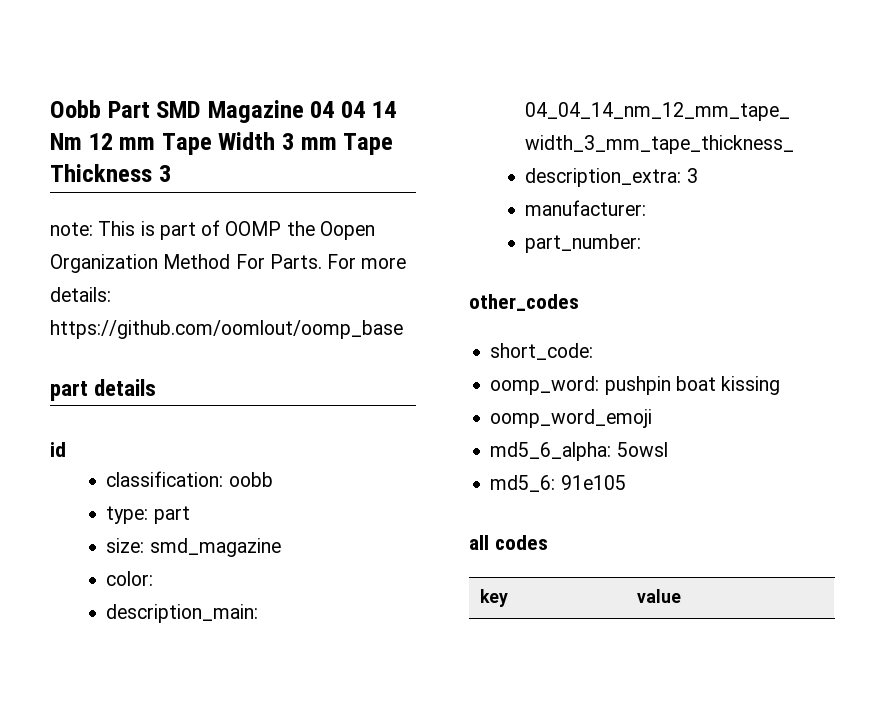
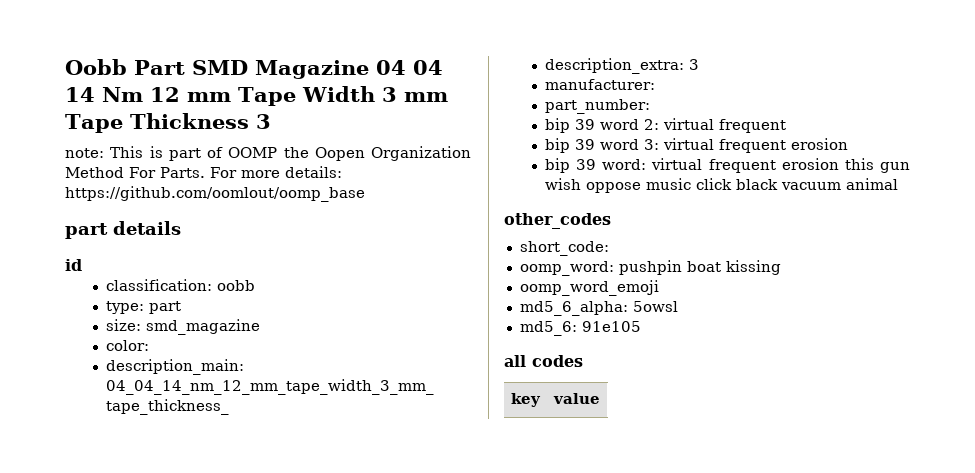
+ bip 39 word 2: virtual frequent
+ bip 39 word 3: virtual frequent erosion
+ bip 39 word: virtual frequent erosion this gun wish oppose music click black vacuum animal

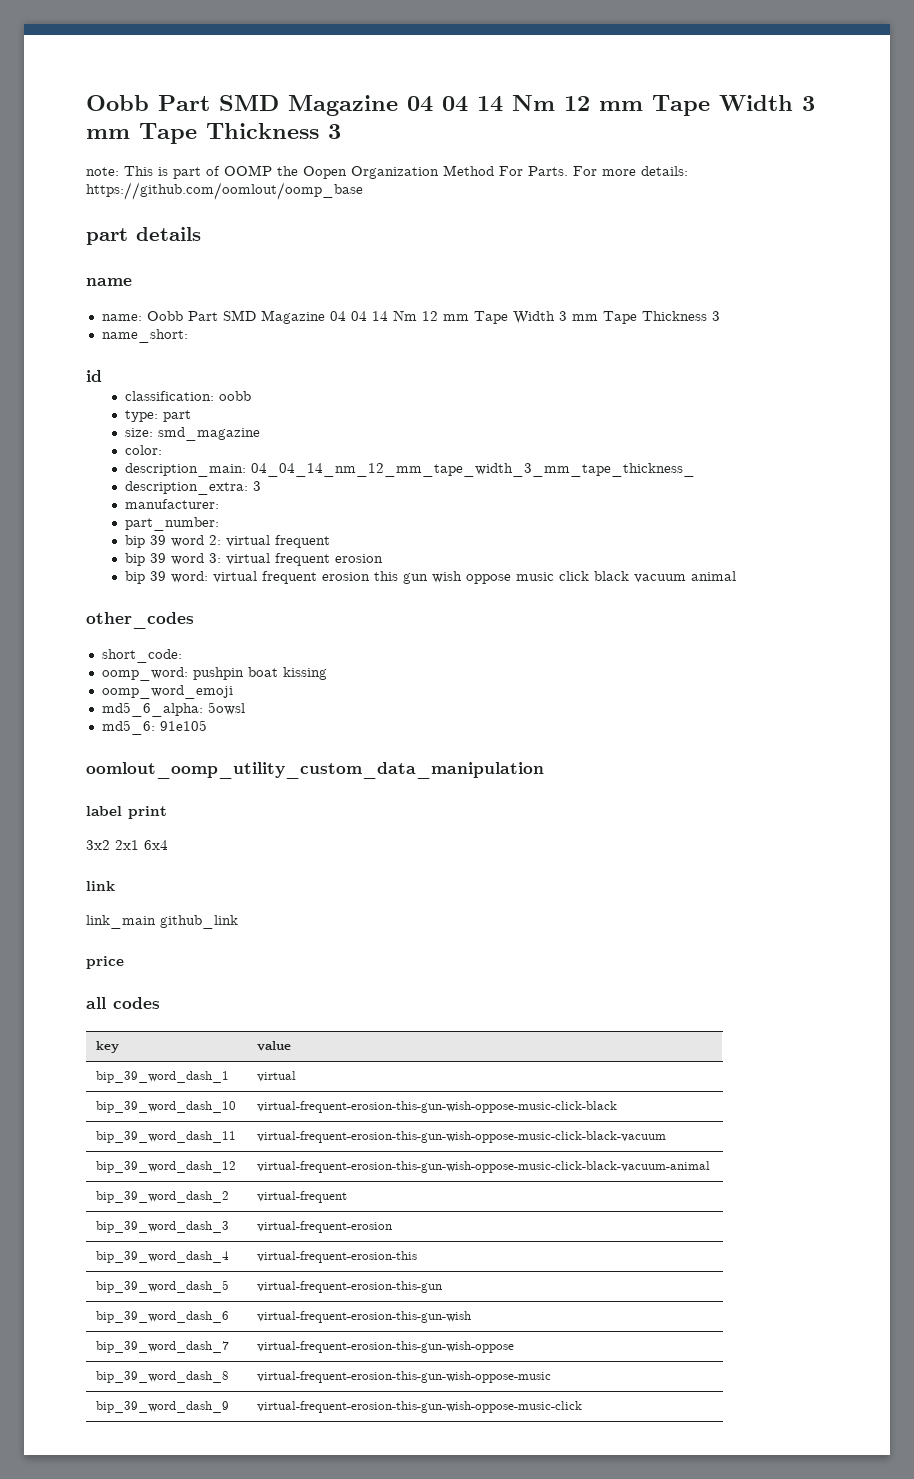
+ name
+ name: Oobb Part SMD Magazine 04 04 14 Nm 12 mm Tape Width 3 mm Tape Thickness 3
+ name_short:
+ oomlout_oomp_utility_custom_data_manipulation
+ label print
+ 3x2 2x1 6x4
+ link
+ link_main github_link
+ price
  all codes
  key | value
+ bip_39_word_dash_1 | virtual
+ bip_39_word_dash_10 | virtual-frequent-erosion-this-gun-wish-oppose-music-click-black
+ bip_39_word_dash_11 | virtual-frequent-erosion-this-gun-wish-oppose-music-click-black-vacuum
+ bip_39_word_dash_12 | virtual-frequent-erosion-this-gun-wish-oppose-music-click-black-vacuum-animal
+ bip_39_word_dash_2 | virtual-frequent
+ bip_39_word_dash_3 | virtual-frequent-erosion
+ bip_39_word_dash_4 | virtual-frequent-erosion-this
+ bip_39_word_dash_5 | virtual-frequent-erosion-this-gun
+ bip_39_word_dash_6 | virtual-frequent-erosion-this-gun-wish
+ bip_39_word_dash_7 | virtual-frequent-erosion-this-gun-wish-oppose
+ bip_39_word_dash_8 | virtual-frequent-erosion-this-gun-wish-oppose-music
+ bip_39_word_dash_9 | virtual-frequent-erosion-this-gun-wish-oppose-music-click

